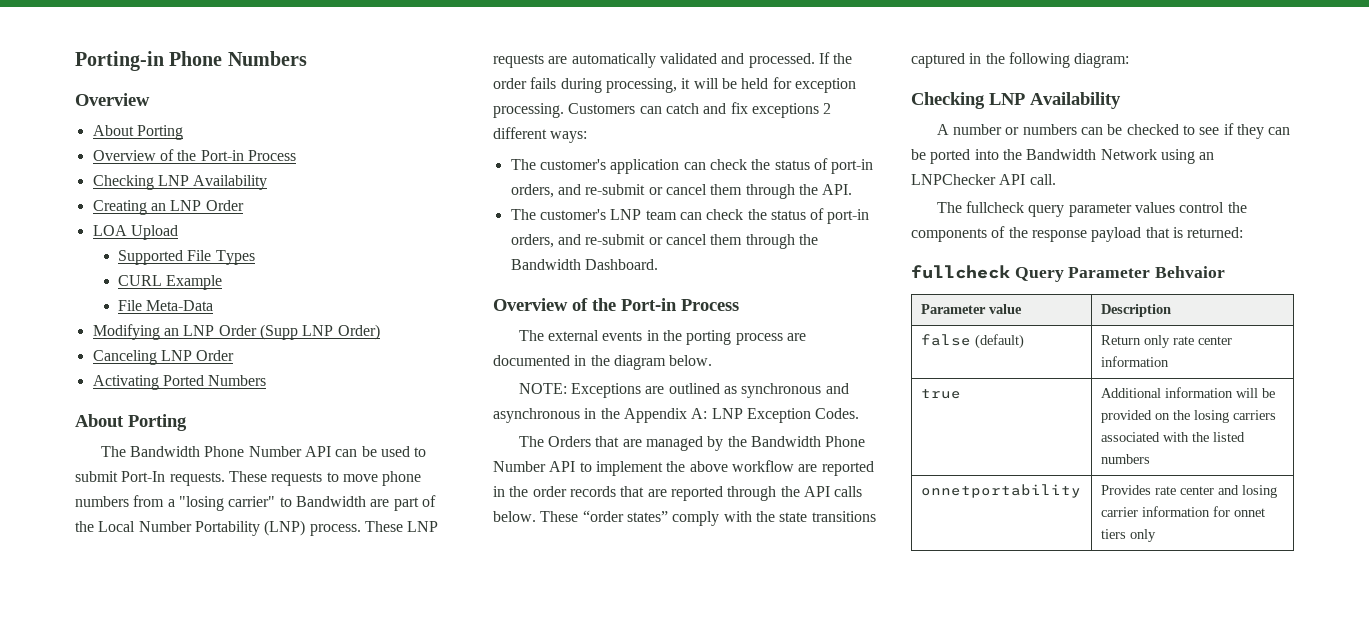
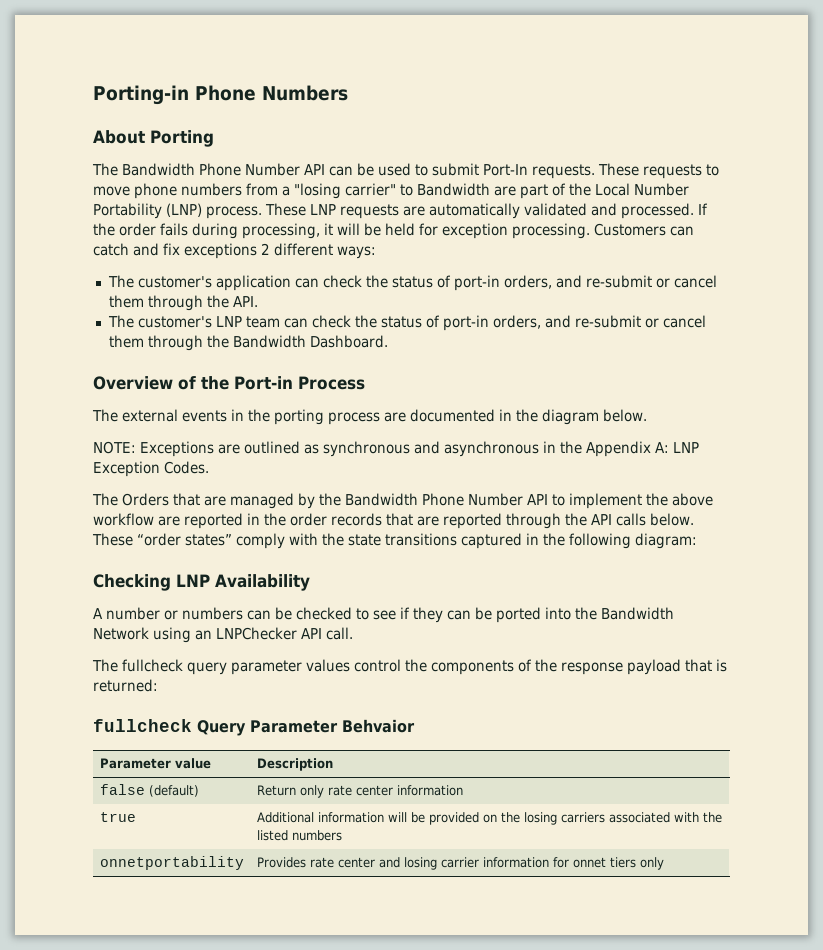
  Porting-in Phone Numbers
- Overview
- About Porting
- Overview of the Port-in Process
- Checking LNP Availability
- Creating an LNP Order
- LOA Upload
- Supported File Types
- CURL Example
- File Meta-Data
- Modifying an LNP Order (Supp LNP Order)
- Canceling LNP Order
- Activating Ported Numbers

